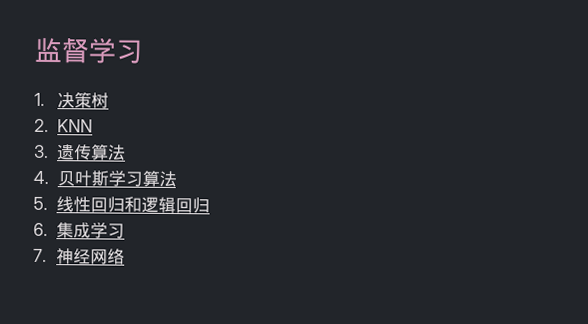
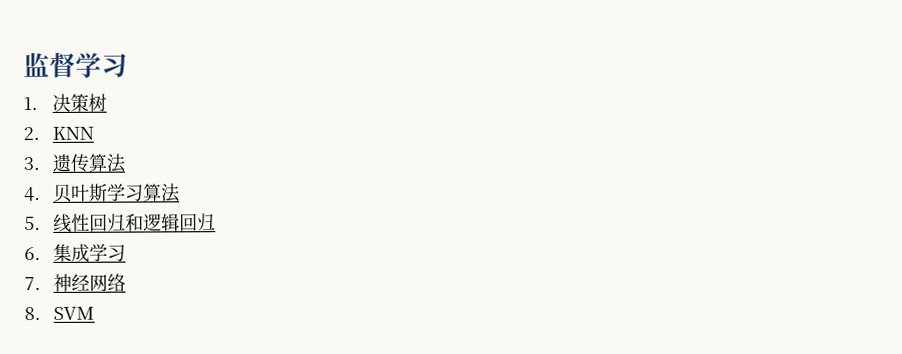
+ 8. SVM

